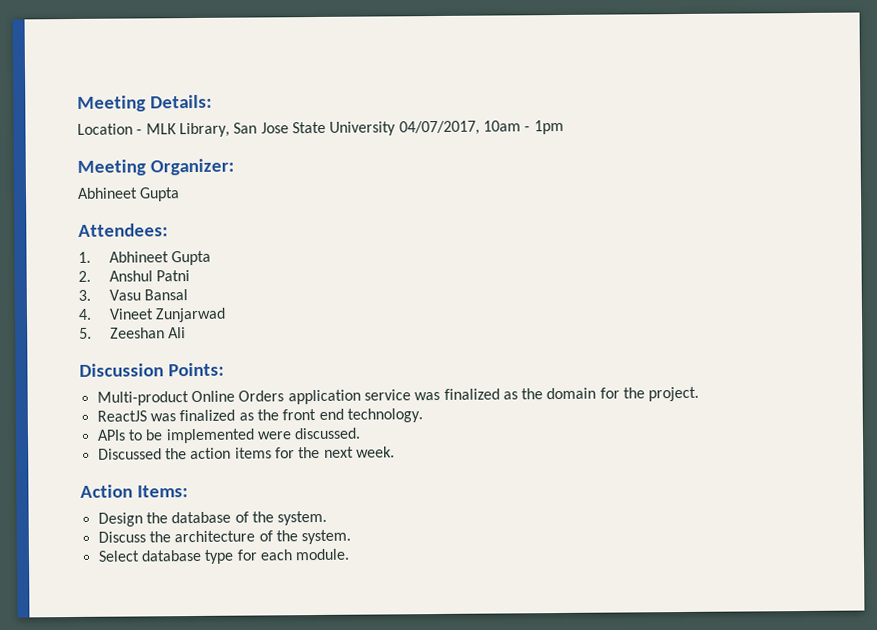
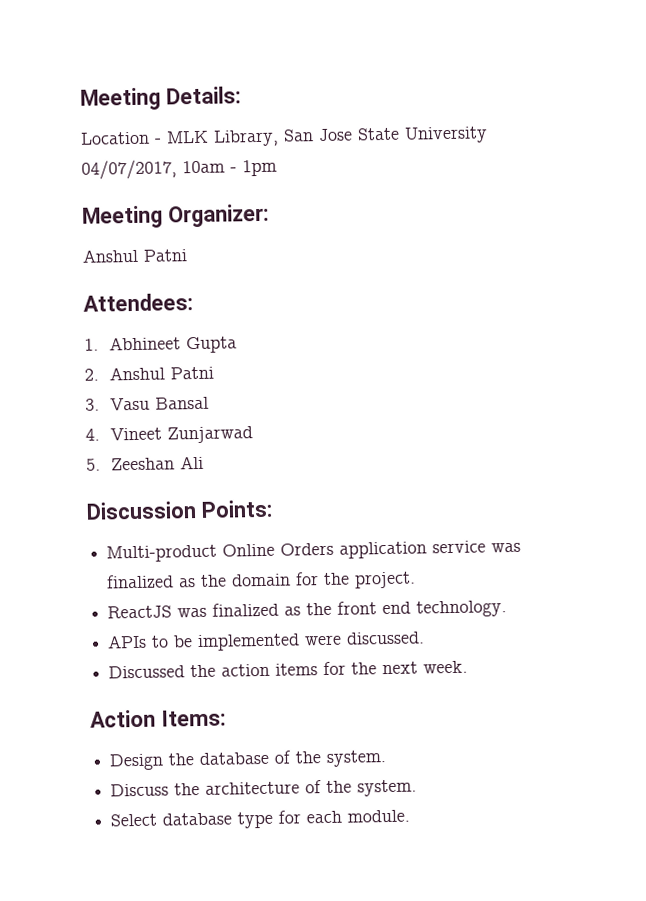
  Meeting Organizer:
- Abhineet Gupta
+ Anshul Patni

